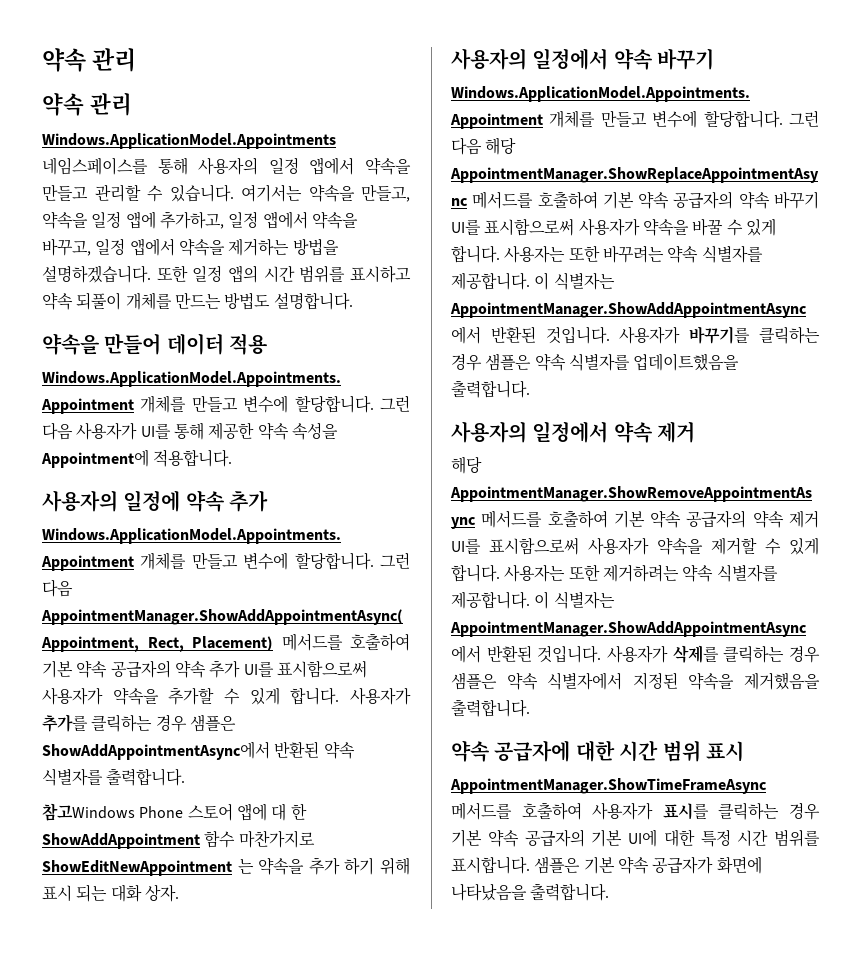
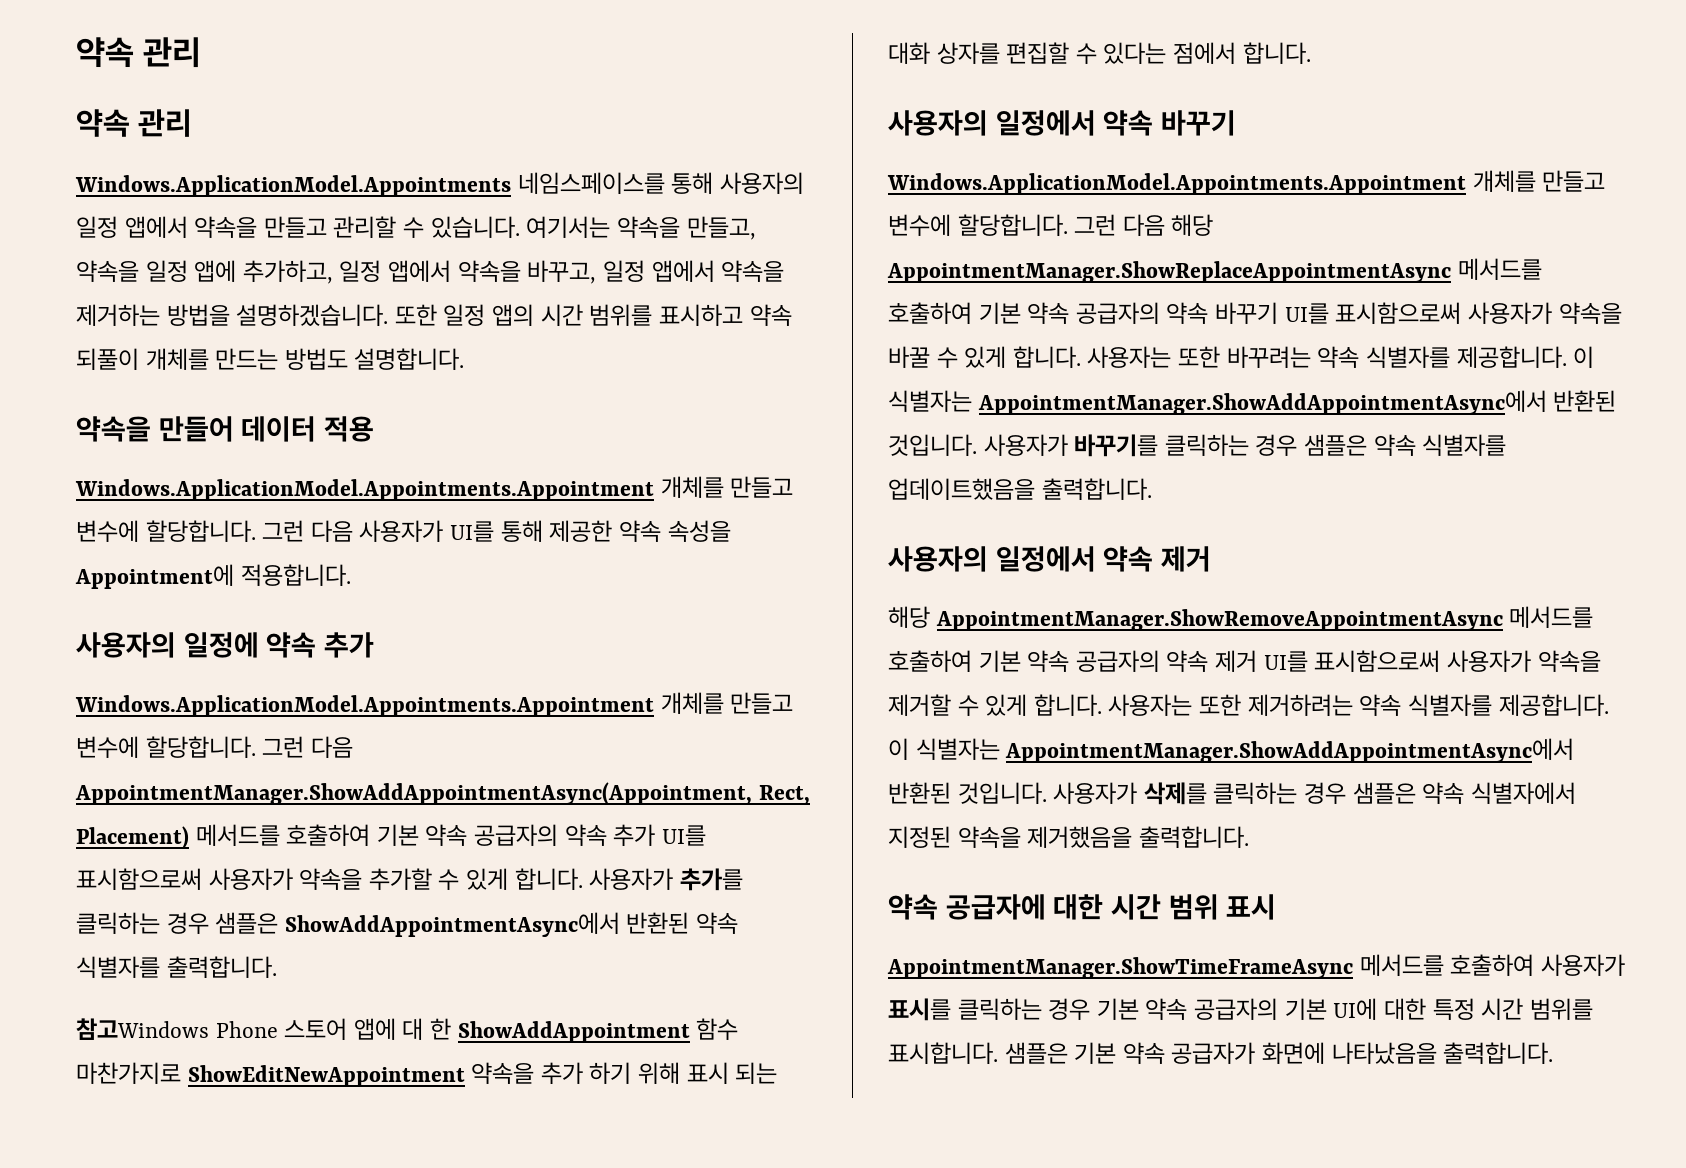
- 참고Windows Phone 스토어 앱에 대 한 ShowAddAppointment 함수 마찬가지로 ShowEditNewAppointment 는 약속을 추가 하기 위해 표시 되는 대화 상자.
+ 참고Windows Phone 스토어 앱에 대 한 ShowAddAppointment 함수 마찬가지로 ShowEditNewAppointment 약속을 추가 하기 위해 표시 되는 대화 상자를 편집할 수 있다는 점에서 합니다.

